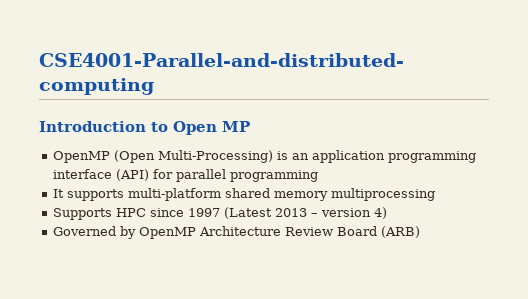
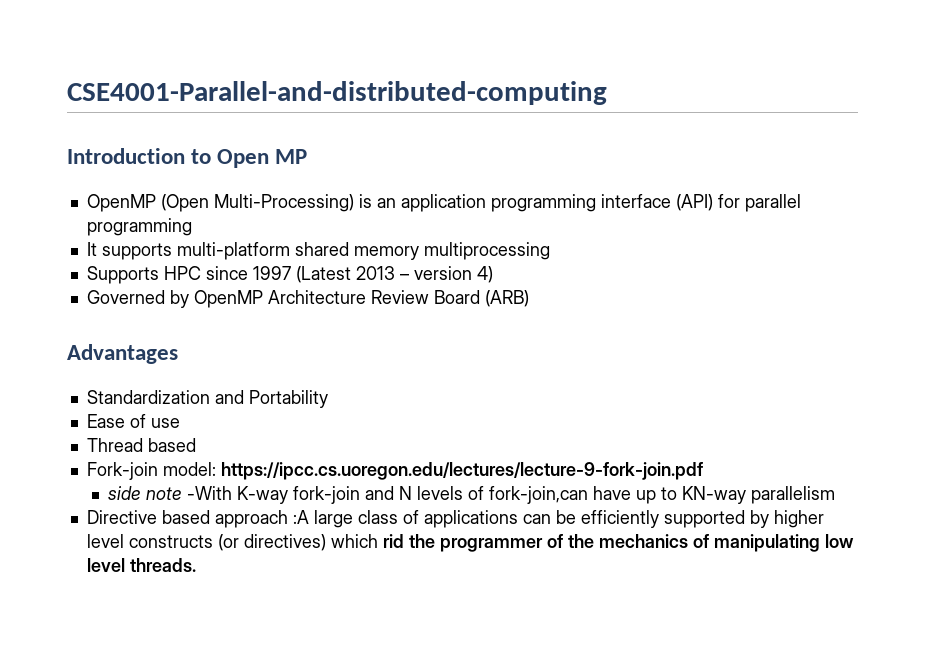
+ Advantages
+ Standardization and Portability
+ Ease of use
+ Thread based
+ Fork-join model: https://ipcc.cs.uoregon.edu/lectures/lecture-9-fork-join.pdf
+ side note -With K-way fork-join and N levels of fork-join,can have up to KN-way parallelism
+ Directive based approach :A large class of applications can be efficiently supported by higher level constructs (or directives) which rid the programmer of the mechanics of manipulating low level threads.

